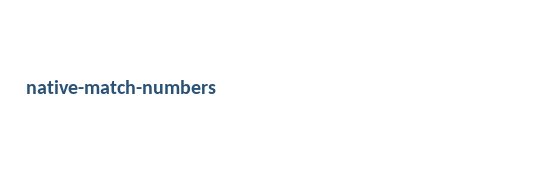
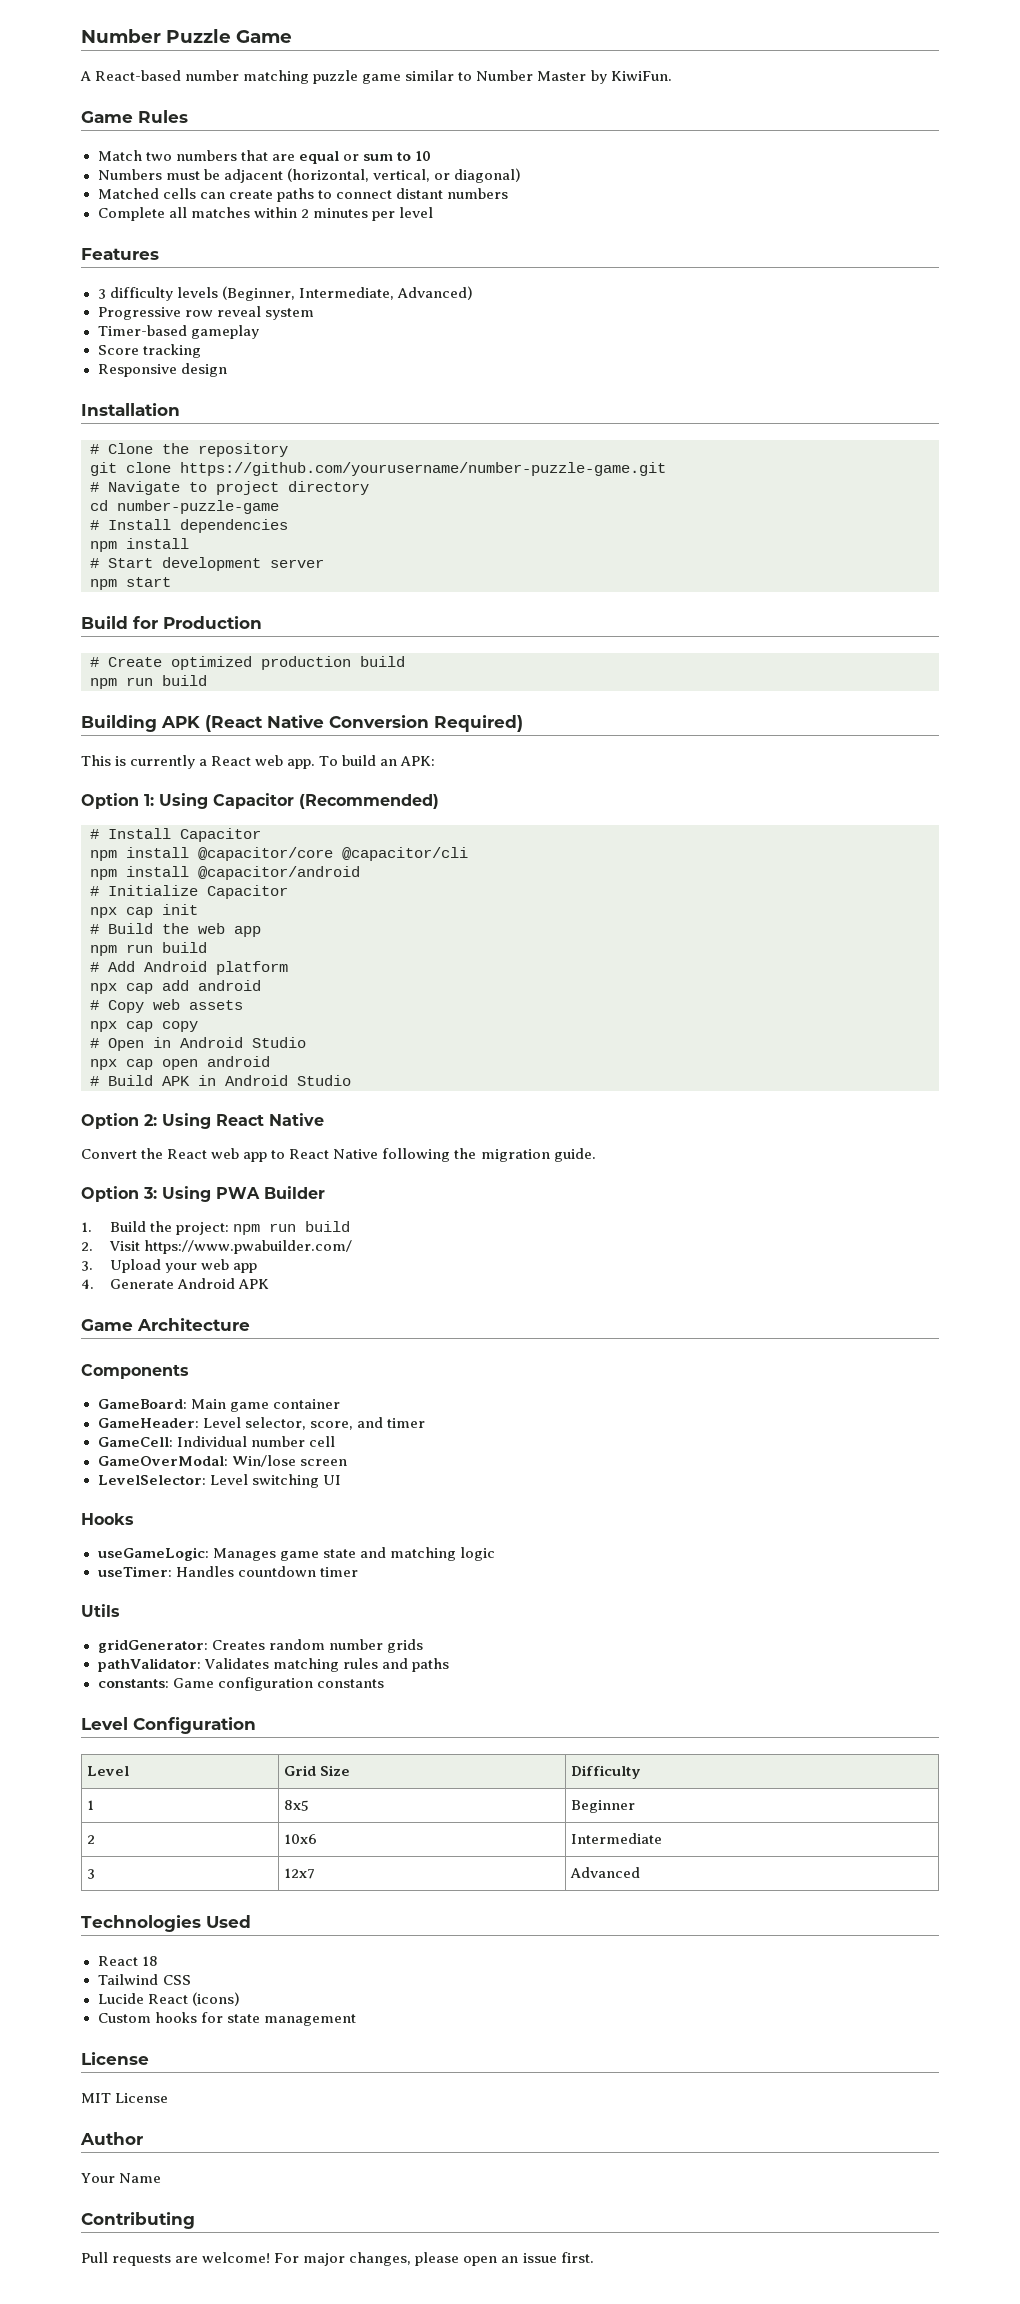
- native-match-numbers
+ Number Puzzle Game
+ A React-based number matching puzzle game similar to Number Master by KiwiFun.
+ Game Rules
+ Match two numbers that are equal or sum to 10
+ Numbers must be adjacent (horizontal, vertical, or diagonal)
+ Matched cells can create paths to connect distant numbers
+ Complete all matches within 2 minutes per level
+ Features
+ 3 difficulty levels (Beginner, Intermediate, Advanced)
+ Progressive row reveal system
+ Timer-based gameplay
+ Score tracking
+ Responsive design
+ Installation
+ # Clone the repository
+ git clone https://github.com/yourusername/number-puzzle-game.git
+ # Navigate to project directory
+ cd number-puzzle-game
+ # Install dependencies
+ npm install
+ # Start development server
+ npm start
+ Build for Production
+ # Create optimized production build
+ npm run build
+ Building APK (React Native Conversion Required)
+ This is currently a React web app. To build an APK:
+ Option 1: Using Capacitor (Recommended)
+ # Install Capacitor
+ npm install @capacitor/core @capacitor/cli
+ npm install @capacitor/android
+ # Initialize Capacitor
+ npx cap init
+ # Build the web app
+ npm run build
+ # Add Android platform
+ npx cap add android
+ # Copy web assets
+ npx cap copy
+ # Open in Android Studio
+ npx cap open android
+ # Build APK in Android Studio
+ Option 2: Using React Native
+ Convert the React web app to React Native following the migration guide.
+ Option 3: Using PWA Builder
+ 1. Build the project: npm run build
+ 2. Visit https://www.pwabuilder.com/
+ 3. Upload your web app
+ 4. Generate Android APK
+ Game Architecture
+ Components
+ GameBoard: Main game container
+ GameHeader: Level selector, score, and timer
+ GameCell: Individual number cell
+ GameOverModal: Win/lose screen
+ LevelSelector: Level switching UI
+ Hooks
+ useGameLogic: Manages game state and matching logic
+ useTimer: Handles countdown timer
+ Utils
+ gridGenerator: Creates random number grids
+ pathValidator: Validates matching rules and paths
+ constants: Game configuration constants
+ Level Configuration
+ Level | Grid Size | Difficulty
+ 1 | 8x5 | Beginner
+ 2 | 10x6 | Intermediate
+ 3 | 12x7 | Advanced
+ Technologies Used
+ React 18
+ Tailwind CSS
+ Lucide React (icons)
+ Custom hooks for state management
+ License
+ MIT License
+ Author
+ Your Name
+ Contributing
+ Pull requests are welcome! For major changes, please open an issue first.

